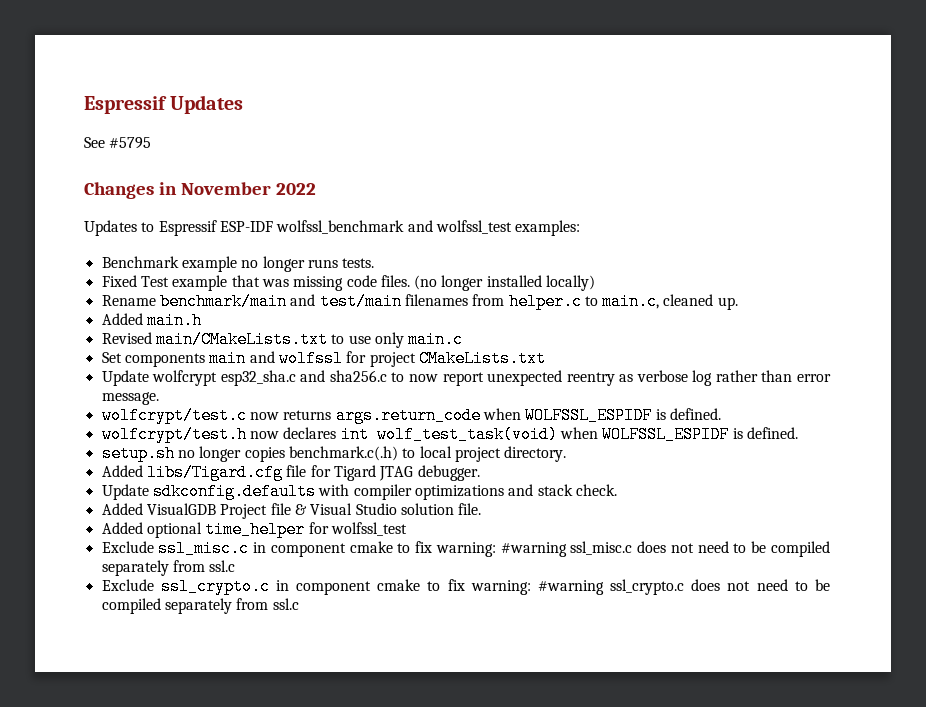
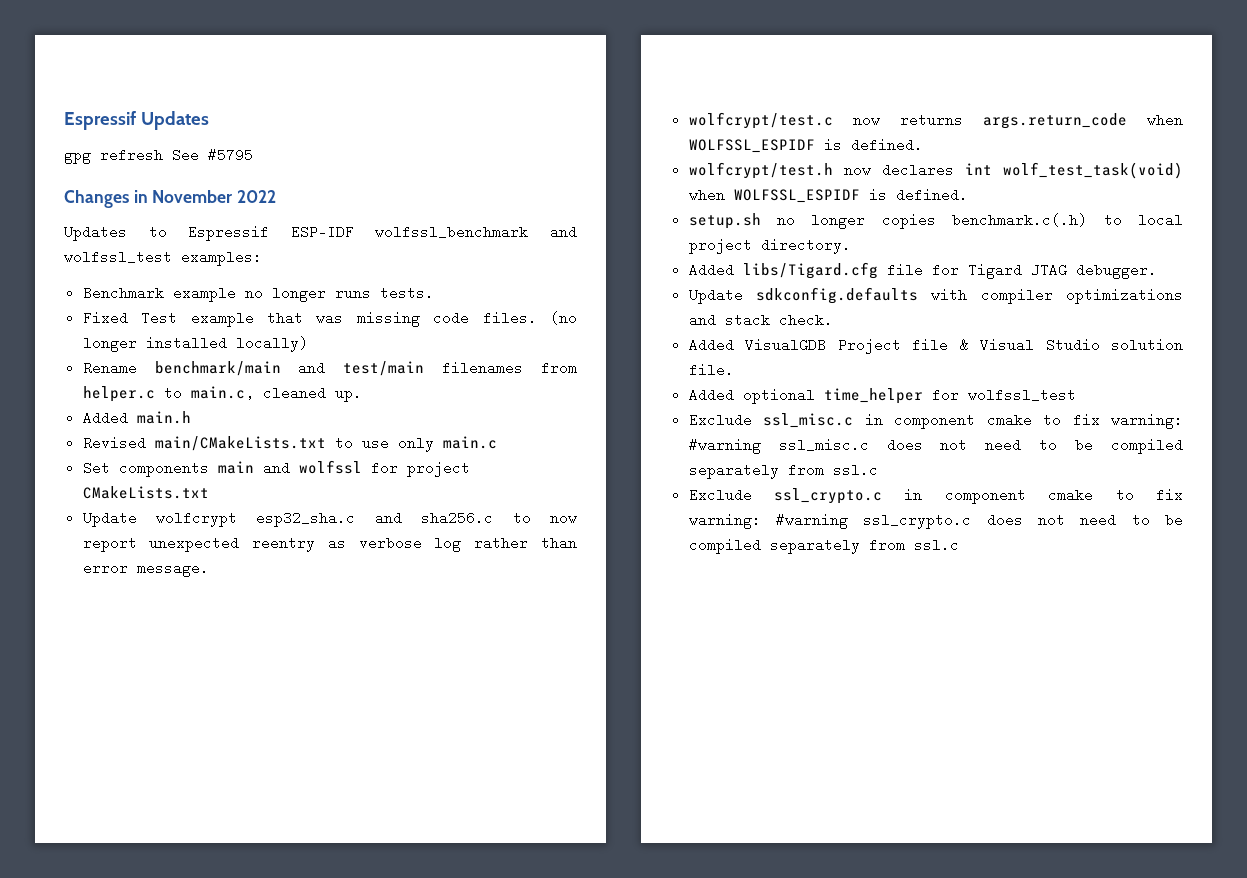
- See #5795
+ gpg refresh See #5795

